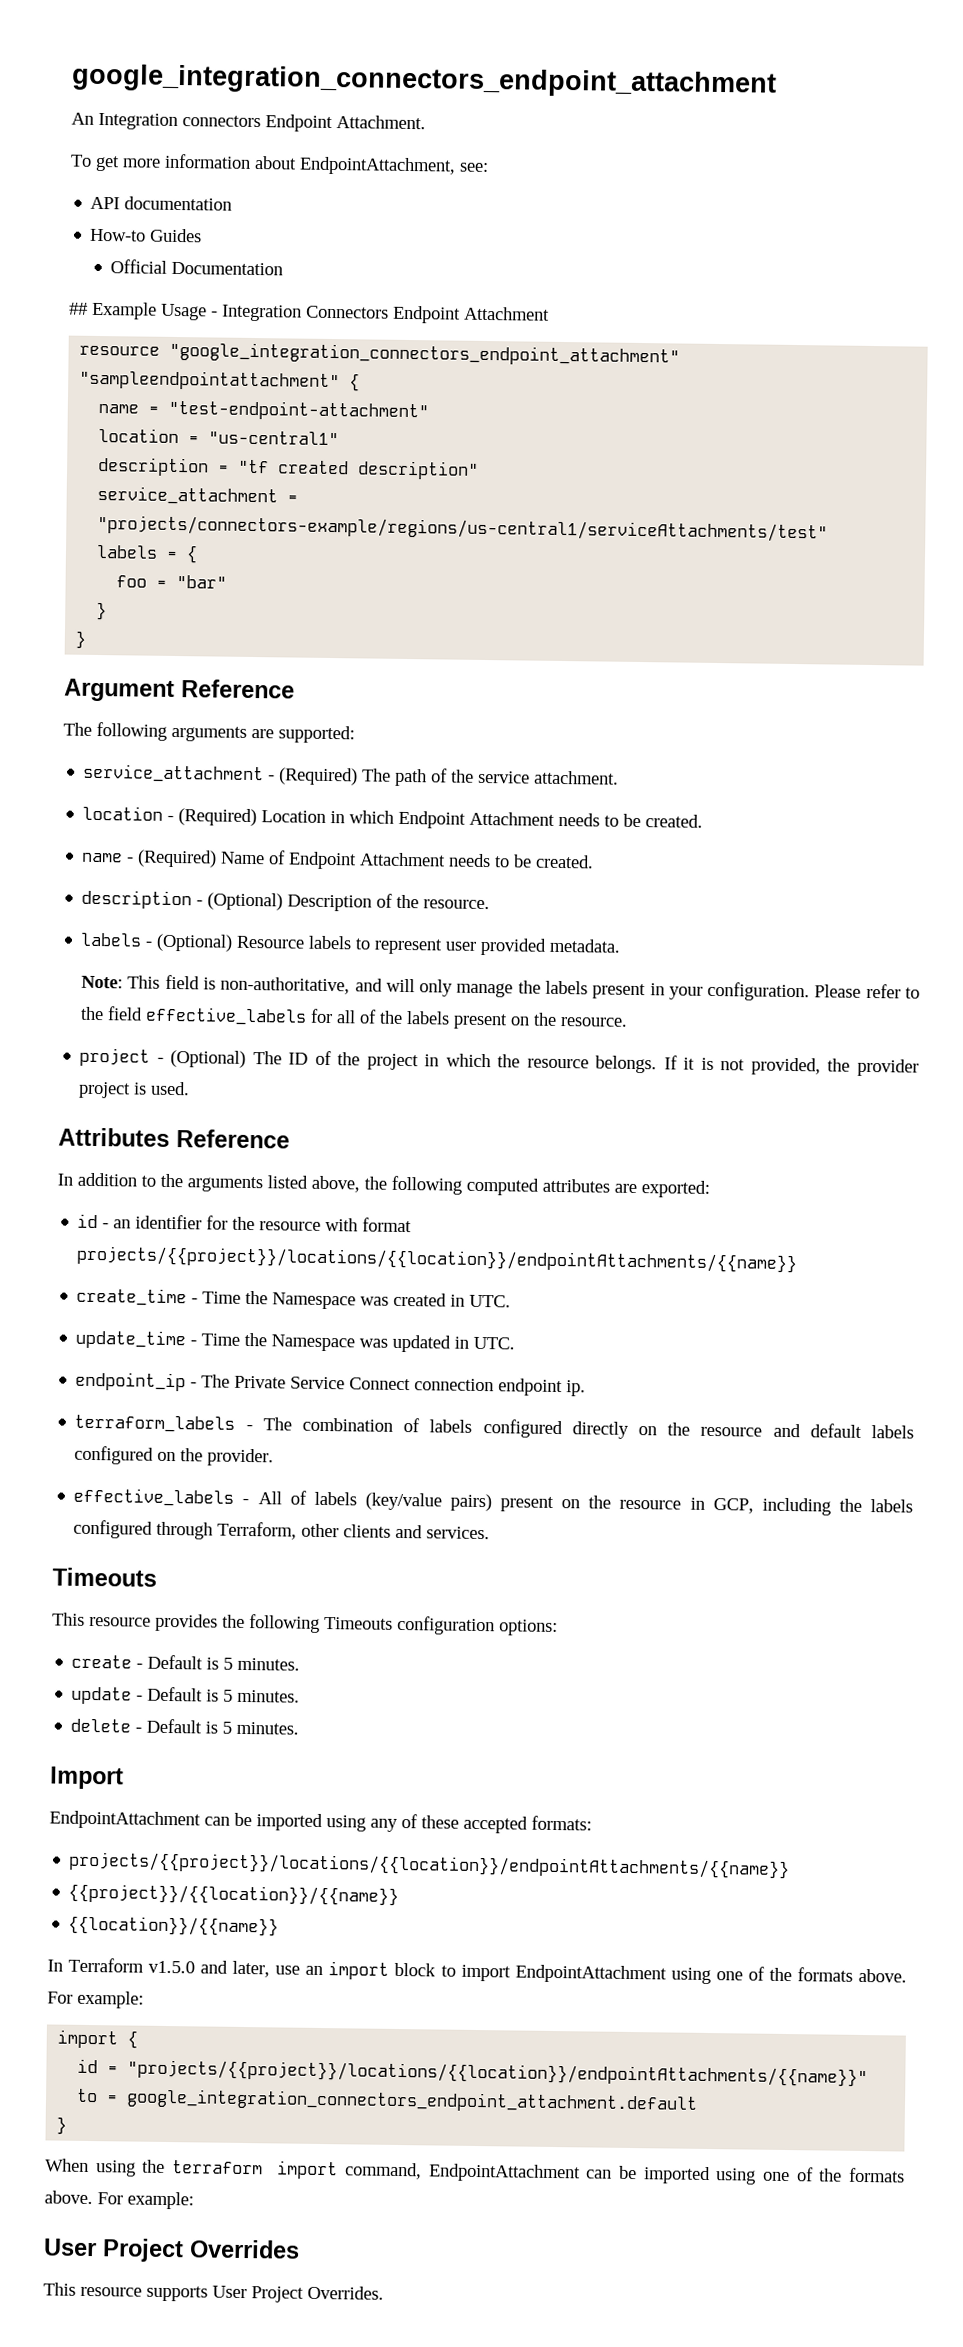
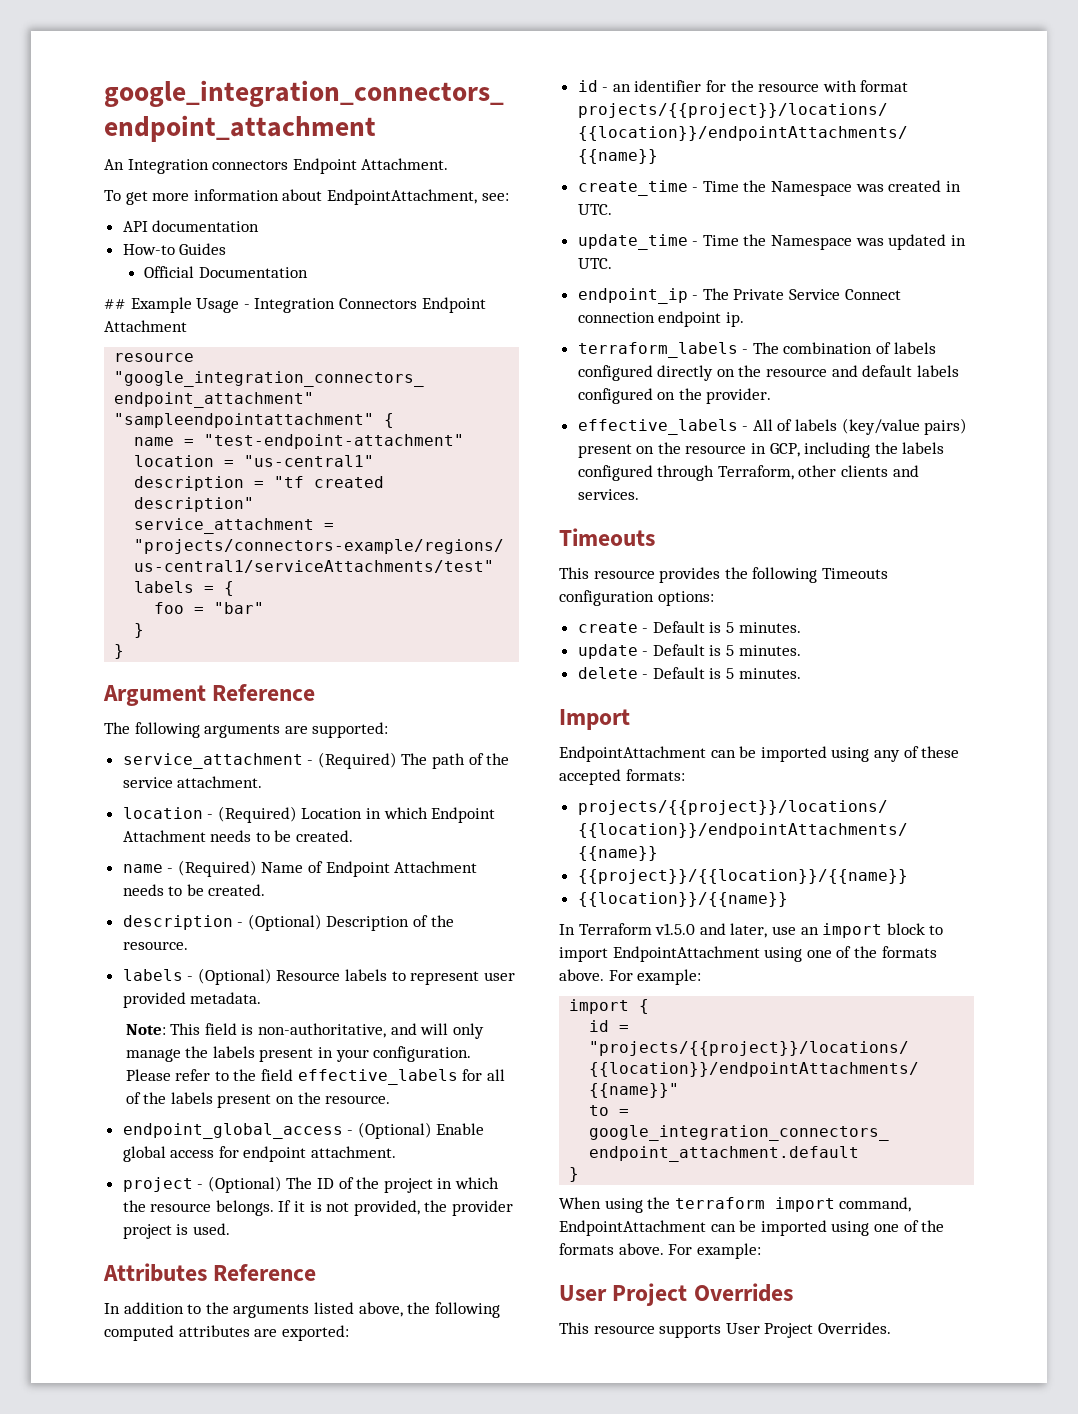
+ endpoint_global_access - (Optional) Enable global access for endpoint attachment.

